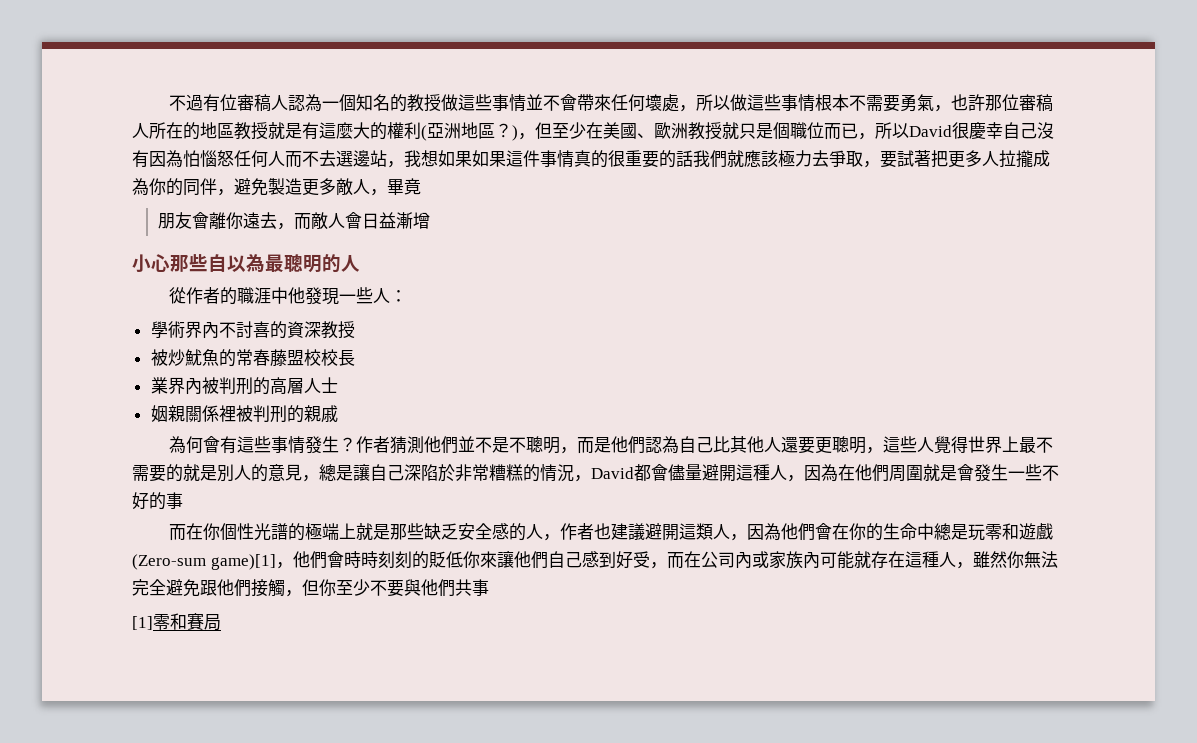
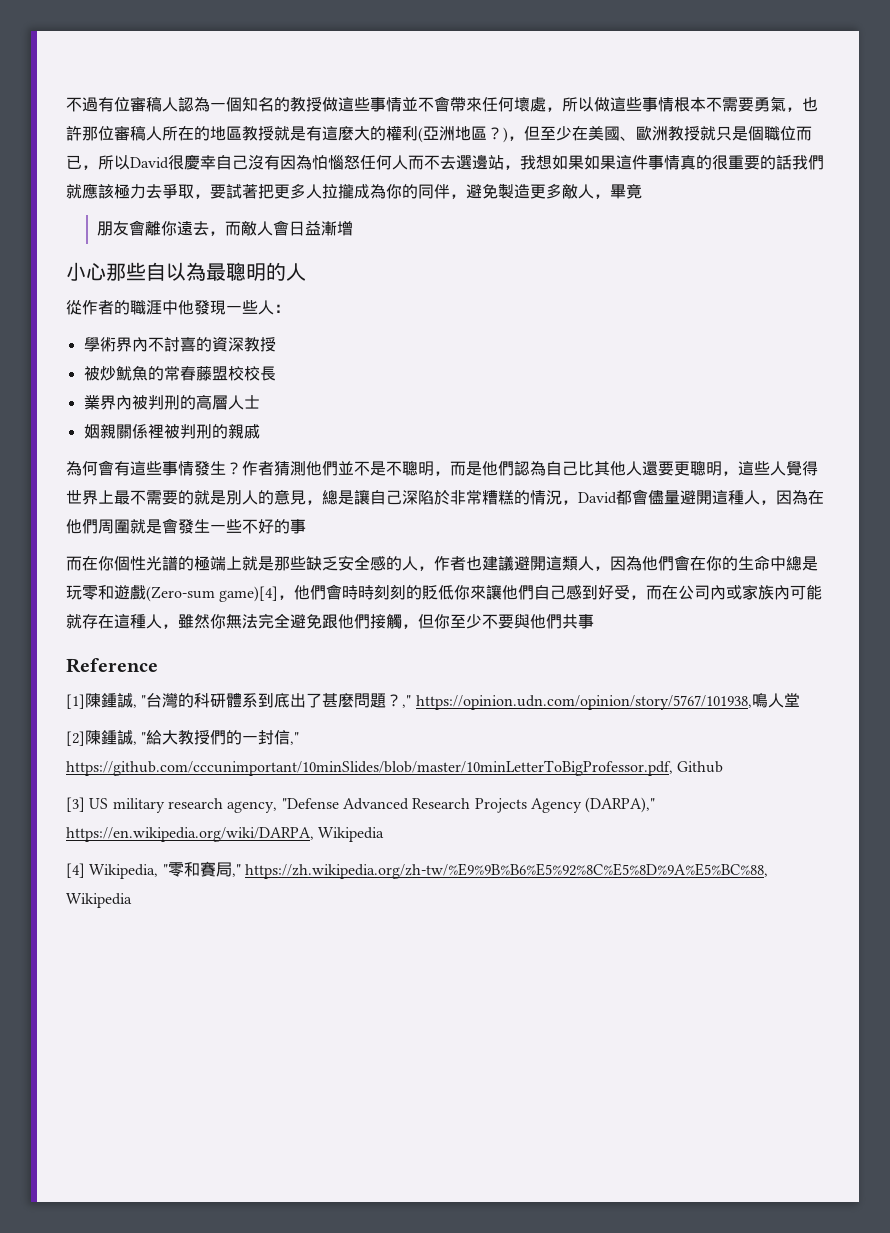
- 而在你個性光譜的極端上就是那些缺乏安全感的人，作者也建議避開這類人，因為他們會在你的生命中總是玩零和遊戲(Zero-sum game)[1]，他們會時時刻刻的貶低你來讓他們自己感到好受，而在公司內或家族內可能就存在這種人，雖然你無法完全避免跟他們接觸，但你至少不要與他們共事
+ 而在你個性光譜的極端上就是那些缺乏安全感的人，作者也建議避開這類人，因為他們會在你的生命中總是玩零和遊戲(Zero-sum game)[4]，他們會時時刻刻的貶低你來讓他們自己感到好受，而在公司內或家族內可能就存在這種人，雖然你無法完全避免跟他們接觸，但你至少不要與他們共事
+ Reference
- [1]零和賽局
+ [1]陳鍾誠, "台灣的科研體系到底出了甚麼問題？," https://opinion.udn.com/opinion/story/5767/101938,鳴人堂
+ [2]陳鍾誠, "給大教授們的一封信," https://github.com/cccunimportant/10minSlides/blob/master/10minLetterToBigProfessor.pdf, Github
+ [3] US military research agency, "Defense Advanced Research Projects Agency (DARPA)," https://en.wikipedia.org/wiki/DARPA, Wikipedia
+ [4] Wikipedia, "零和賽局," https://zh.wikipedia.org/zh-tw/%E9%9B%B6%E5%92%8C%E5%8D%9A%E5%BC%88, Wikipedia

